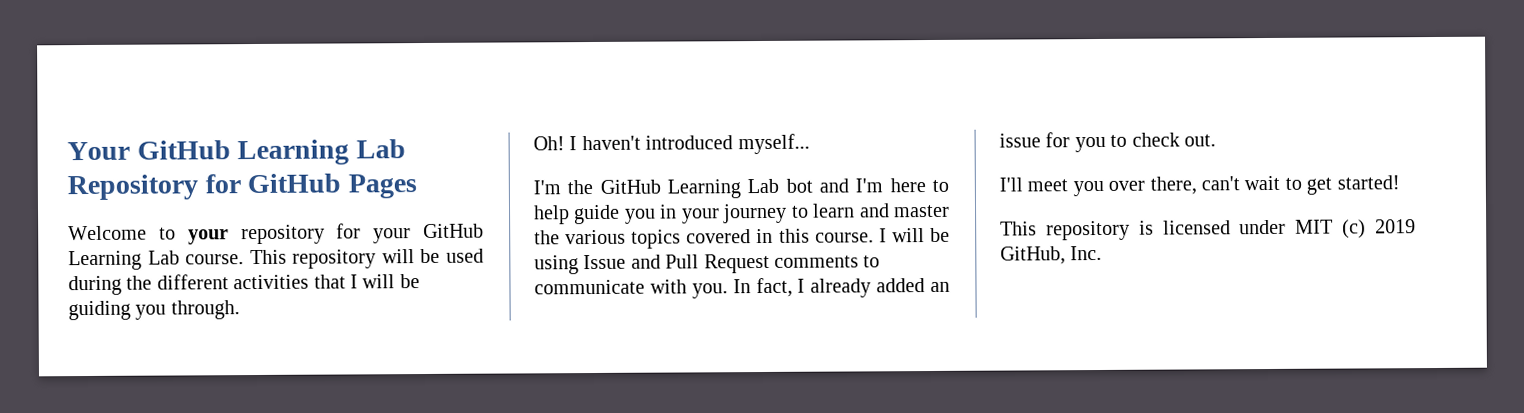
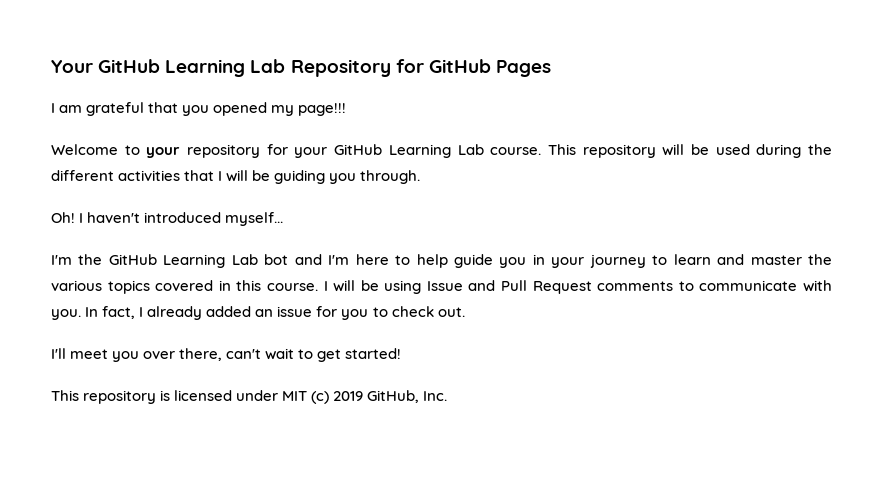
+ I am grateful that you opened my page!!!

